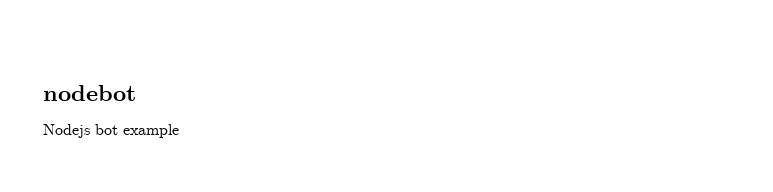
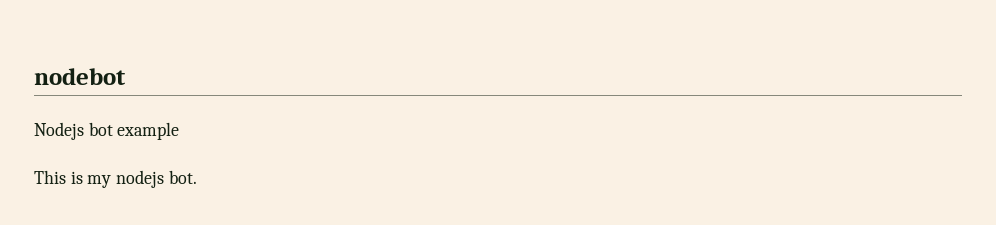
+ This is my nodejs bot.

